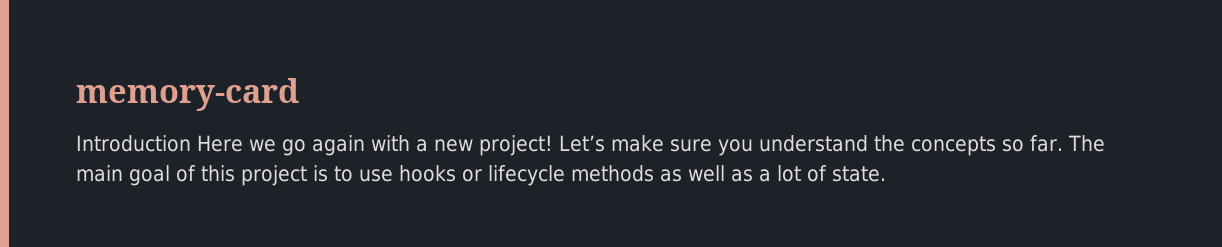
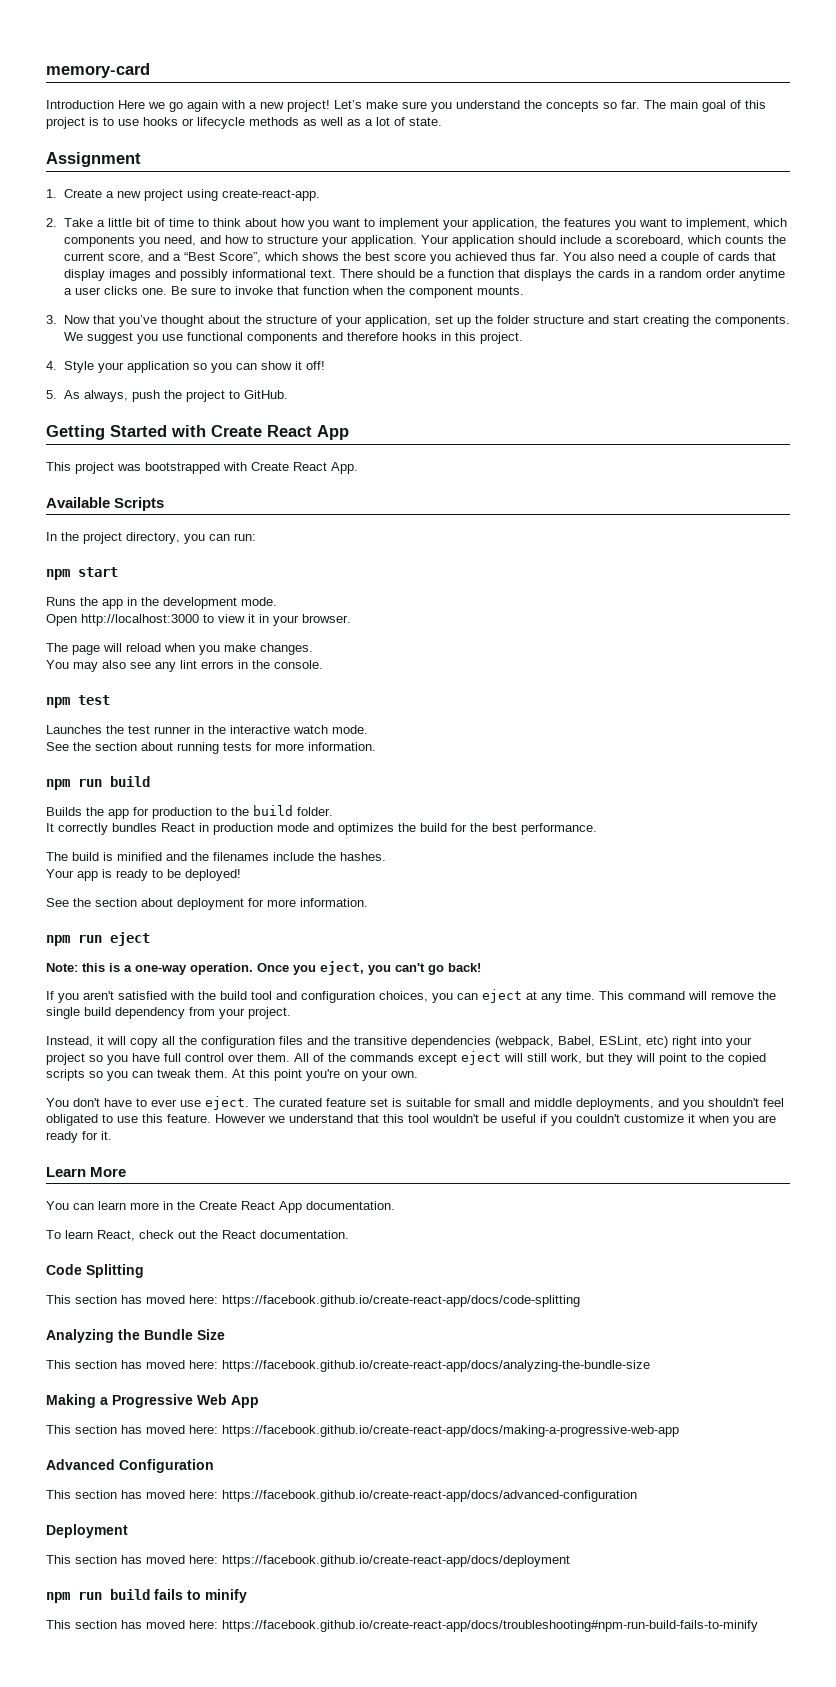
+ Assignment
+ 1. Create a new project using create-react-app.
+ 2. Take a little bit of time to think about how you want to implement your application, the features you want to implement, which components you need, and how to structure your application. Your application should include a scoreboard, which counts the current score, and a “Best Score”, which shows the best score you achieved thus far. You also need a couple of cards that display images and possibly informational text. There should be a function that displays the cards in a random order anytime a user clicks one. Be sure to invoke that function when the component mounts.
+ 3. Now that you’ve thought about the structure of your application, set up the folder structure and start creating the components. We suggest you use functional components and therefore hooks in this project.
+ 4. Style your application so you can show it off!
+ 5. As always, push the project to GitHub.
+ Getting Started with Create React App
+ This project was bootstrapped with Create React App.
+ Available Scripts
+ In the project directory, you can run:
+ npm start
+ Runs the app in the development mode.
+ Open http://localhost:3000 to view it in your browser.
+ The page will reload when you make changes.
+ You may also see any lint errors in the console.
+ npm test
+ Launches the test runner in the interactive watch mode.
+ See the section about running tests for more information.
+ npm run build
+ Builds the app for production to the build folder.
+ It correctly bundles React in production mode and optimizes the build for the best performance.
+ The build is minified and the filenames include the hashes.
+ Your app is ready to be deployed!
+ See the section about deployment for more information.
+ npm run eject
+ Note: this is a one-way operation. Once you eject, you can't go back!
+ If you aren't satisfied with the build tool and configuration choices, you can eject at any time. This command will remove the single build dependency from your project.
+ Instead, it will copy all the configuration files and the transitive dependencies (webpack, Babel, ESLint, etc) right into your project so you have full control over them. All of the commands except eject will still work, but they will point to the copied scripts so you can tweak them. At this point you're on your own.
+ You don't have to ever use eject. The curated feature set is suitable for small and middle deployments, and you shouldn't feel obligated to use this feature. However we understand that this tool wouldn't be useful if you couldn't customize it when you are ready for it.
+ Learn More
+ You can learn more in the Create React App documentation.
+ To learn React, check out the React documentation.
+ Code Splitting
+ This section has moved here: https://facebook.github.io/create-react-app/docs/code-splitting
+ Analyzing the Bundle Size
+ This section has moved here: https://facebook.github.io/create-react-app/docs/analyzing-the-bundle-size
+ Making a Progressive Web App
+ This section has moved here: https://facebook.github.io/create-react-app/docs/making-a-progressive-web-app
+ Advanced Configuration
+ This section has moved here: https://facebook.github.io/create-react-app/docs/advanced-configuration
+ Deployment
+ This section has moved here: https://facebook.github.io/create-react-app/docs/deployment
+ npm run build fails to minify
+ This section has moved here: https://facebook.github.io/create-react-app/docs/troubleshooting#npm-run-build-fails-to-minify

